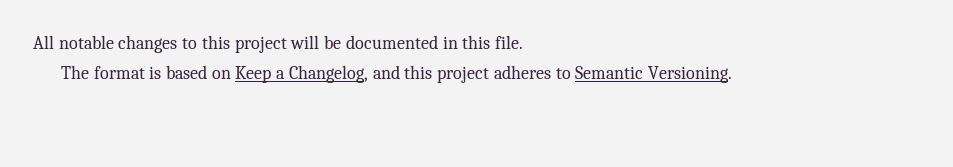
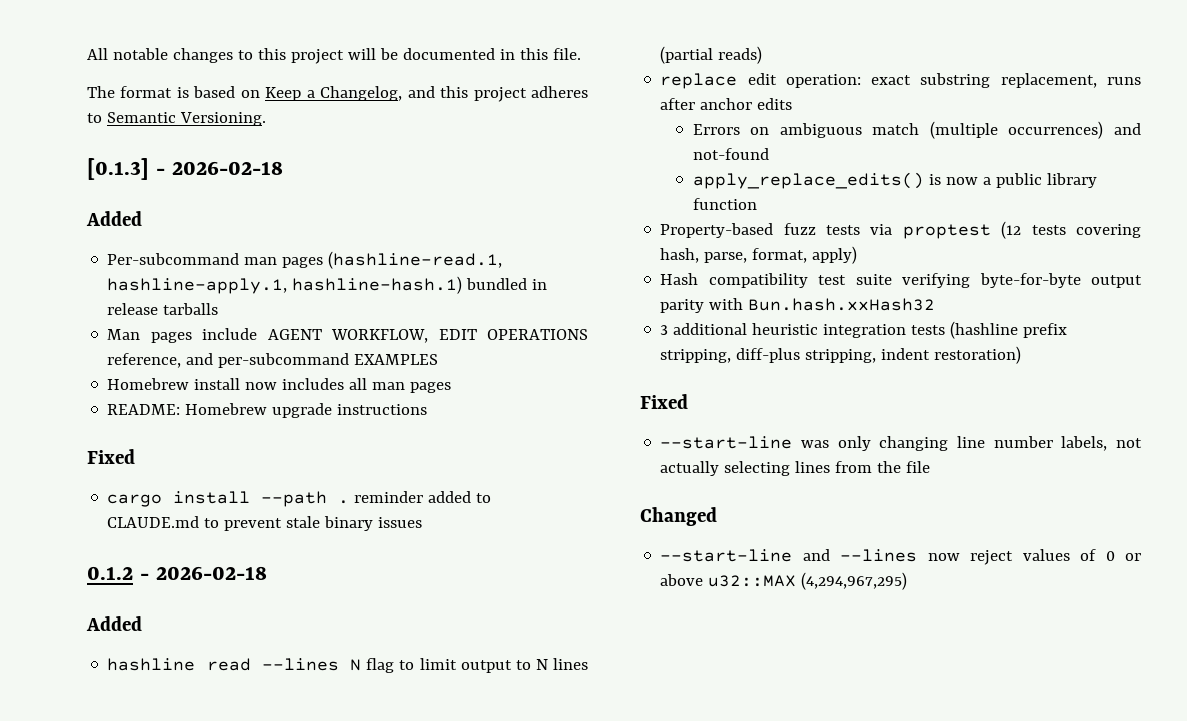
+ [0.1.3] - 2026-02-18
+ Added
+ Per-subcommand man pages (hashline-read.1, hashline-apply.1, hashline-hash.1) bundled in release tarballs
+ Man pages include AGENT WORKFLOW, EDIT OPERATIONS reference, and per-subcommand EXAMPLES
+ Homebrew install now includes all man pages
+ README: Homebrew upgrade instructions
+ Fixed
+ cargo install --path . reminder added to CLAUDE.md to prevent stale binary issues
+ 0.1.2 - 2026-02-18
+ Added
+ hashline read --lines N flag to limit output to N lines (partial reads)
+ replace edit operation: exact substring replacement, runs after anchor edits
+ Errors on ambiguous match (multiple occurrences) and not-found
+ apply_replace_edits() is now a public library function
+ Property-based fuzz tests via proptest (12 tests covering hash, parse, format, apply)
+ Hash compatibility test suite verifying byte-for-byte output parity with Bun.hash.xxHash32
+ 3 additional heuristic integration tests (hashline prefix stripping, diff-plus stripping, indent restoration)
+ Fixed
+ --start-line was only changing line number labels, not actually selecting lines from the file
+ Changed
+ --start-line and --lines now reject values of 0 or above u32::MAX (4,294,967,295)

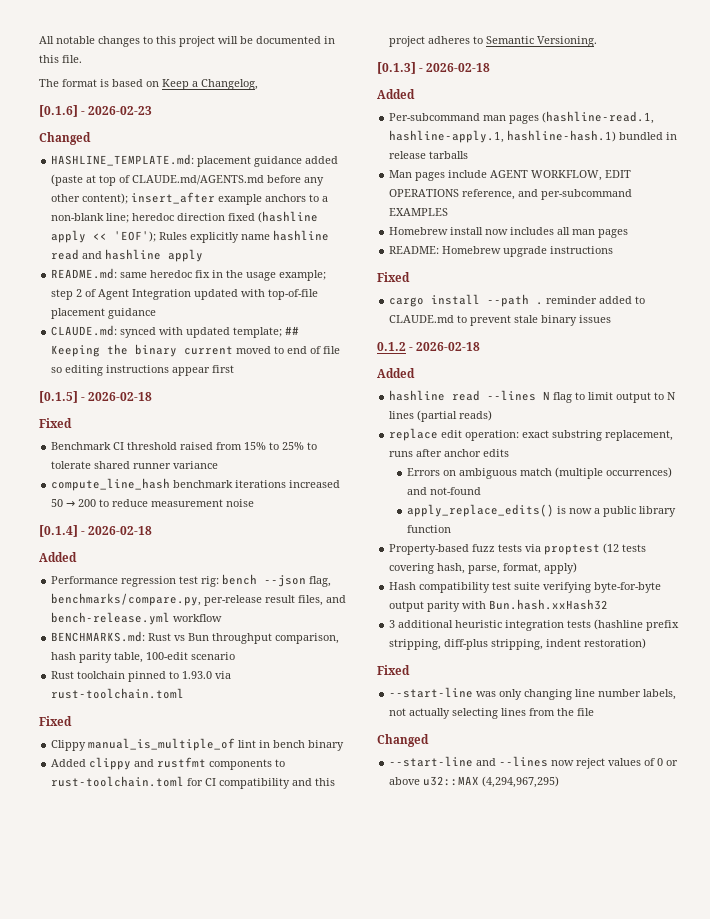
- The format is based on Keep a Changelog, and this project adheres to Semantic Versioning.
+ The format is based on Keep a Changelog,
+ [0.1.6] - 2026-02-23
+ Changed
+ HASHLINE_TEMPLATE.md: placement guidance added (paste at top of CLAUDE.md/AGENTS.md before any other content); insert_after example anchors to a non-blank line; heredoc direction fixed (hashline apply << 'EOF'); Rules explicitly name hashline read and hashline apply
+ README.md: same heredoc fix in the usage example; step 2 of Agent Integration updated with top-of-file placement guidance
+ CLAUDE.md: synced with updated template; ## Keeping the binary current moved to end of file so editing instructions appear first
+ [0.1.5] - 2026-02-18
+ Fixed
+ Benchmark CI threshold raised from 15% to 25% to tolerate shared runner variance
+ compute_line_hash benchmark iterations increased 50 → 200 to reduce measurement noise
+ [0.1.4] - 2026-02-18
+ Added
+ Performance regression test rig: bench --json flag, benchmarks/compare.py, per-release result files, and bench-release.yml workflow
+ BENCHMARKS.md: Rust vs Bun throughput comparison, hash parity table, 100-edit scenario
+ Rust toolchain pinned to 1.93.0 via rust-toolchain.toml
+ Fixed
+ Clippy manual_is_multiple_of lint in bench binary
+ Added clippy and rustfmt components to rust-toolchain.toml for CI compatibility and this project adheres to Semantic Versioning.

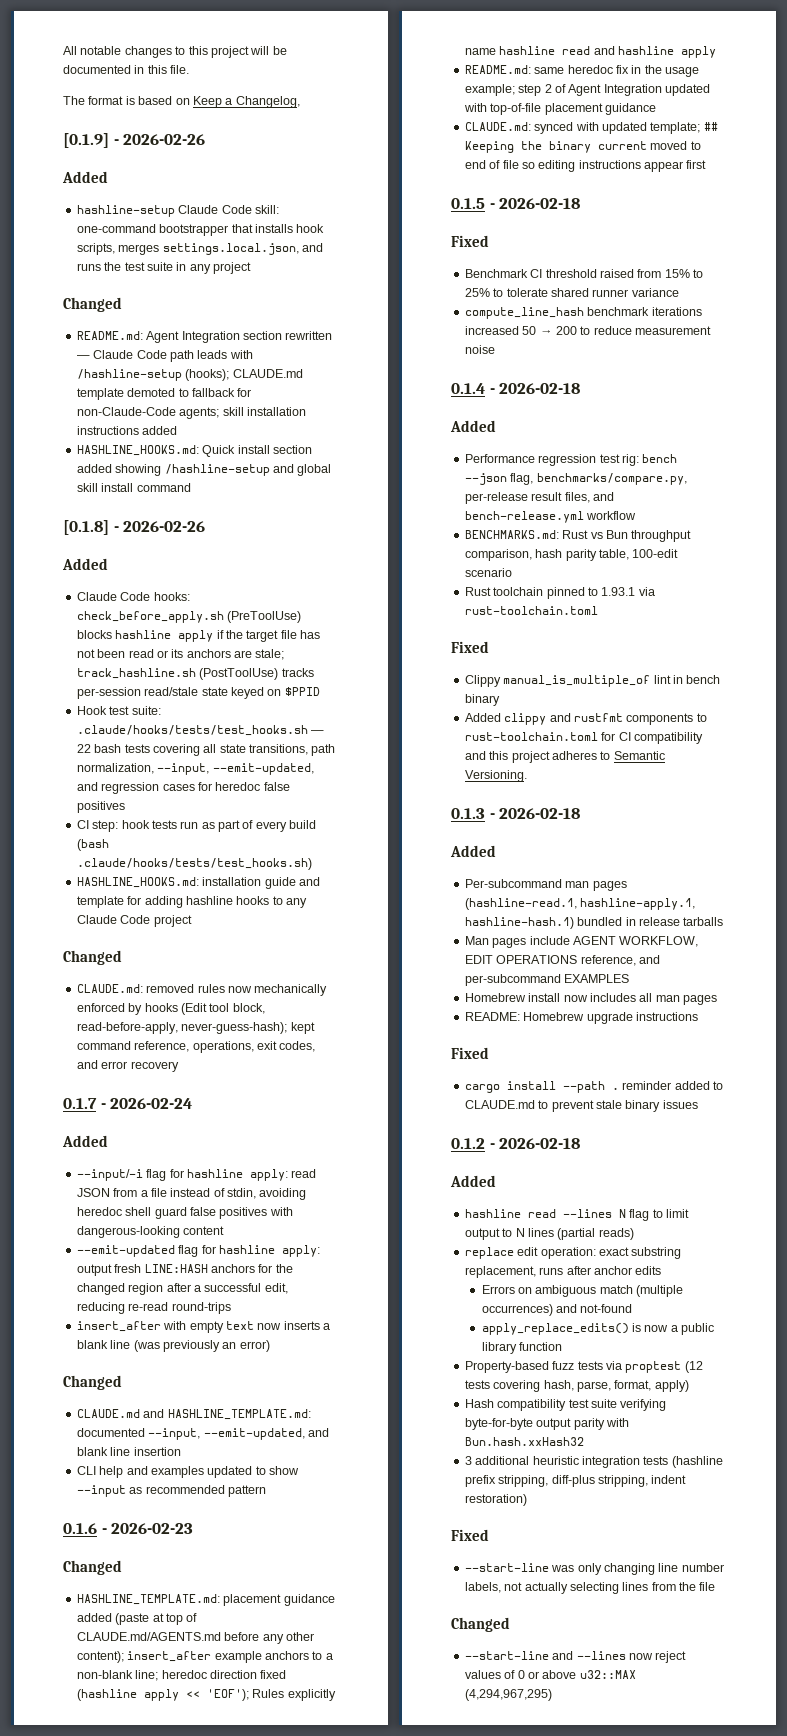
- [0.1.6] - 2026-02-23
+ [0.1.9] - 2026-02-26
+ Added
+ hashline-setup Claude Code skill: one-command bootstrapper that installs hook scripts, merges settings.local.json, and runs the test suite in any project
+ Changed
+ README.md: Agent Integration section rewritten — Claude Code path leads with /hashline-setup (hooks); CLAUDE.md template demoted to fallback for non-Claude-Code agents; skill installation instructions added
+ HASHLINE_HOOKS.md: Quick install section added showing /hashline-setup and global skill install command
+ [0.1.8] - 2026-02-26
+ Added
+ Claude Code hooks: check_before_apply.sh (PreToolUse) blocks hashline apply if the target file has not been read or its anchors are stale; track_hashline.sh (PostToolUse) tracks per-session read/stale state keyed on $PPID
+ Hook test suite: .claude/hooks/tests/test_hooks.sh — 22 bash tests covering all state transitions, path normalization, --input, --emit-updated, and regression cases for heredoc false positives
+ CI step: hook tests run as part of every build (bash .claude/hooks/tests/test_hooks.sh)
+ HASHLINE_HOOKS.md: installation guide and template for adding hashline hooks to any Claude Code project
+ Changed
+ CLAUDE.md: removed rules now mechanically enforced by hooks (Edit tool block, read-before-apply, never-guess-hash); kept command reference, operations, exit codes, and error recovery
+ 0.1.7 - 2026-02-24
+ Added
+ --input/-i flag for hashline apply: read JSON from a file instead of stdin, avoiding heredoc shell guard false positives with dangerous-looking content
+ --emit-updated flag for hashline apply: output fresh LINE:HASH anchors for the changed region after a successful edit, reducing re-read round-trips
+ insert_after with empty text now inserts a blank line (was previously an error)
+ Changed
+ CLAUDE.md and HASHLINE_TEMPLATE.md: documented --input, --emit-updated, and blank line insertion
+ CLI help and examples updated to show --input as recommended pattern
+ 0.1.6 - 2026-02-23
- [0.1.5] - 2026-02-18
+ 0.1.5 - 2026-02-18
- [0.1.4] - 2026-02-18
+ 0.1.4 - 2026-02-18
- Rust toolchain pinned to 1.93.0 via rust-toolchain.toml
+ Rust toolchain pinned to 1.93.1 via rust-toolchain.toml
- [0.1.3] - 2026-02-18
+ 0.1.3 - 2026-02-18

